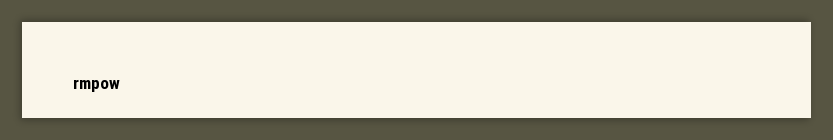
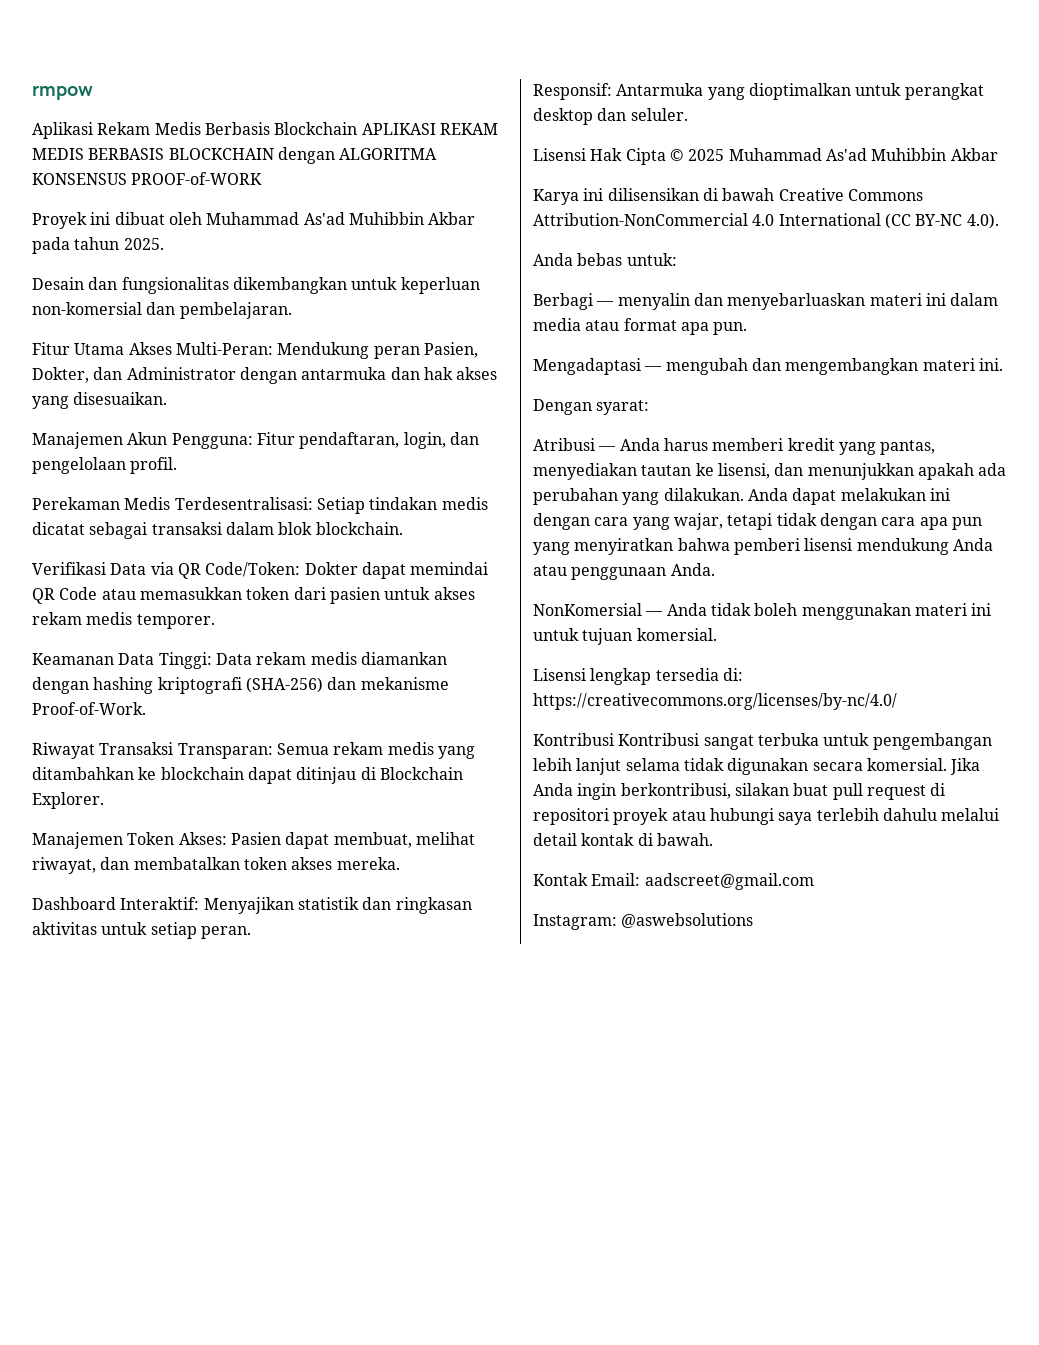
+ Aplikasi Rekam Medis Berbasis Blockchain APLIKASI REKAM MEDIS BERBASIS BLOCKCHAIN dengan ALGORITMA KONSENSUS PROOF-of-WORK
+ Proyek ini dibuat oleh Muhammad As'ad Muhibbin Akbar pada tahun 2025.
+ Desain dan fungsionalitas dikembangkan untuk keperluan non-komersial dan pembelajaran.
+ Fitur Utama Akses Multi-Peran: Mendukung peran Pasien, Dokter, dan Administrator dengan antarmuka dan hak akses yang disesuaikan.
+ Manajemen Akun Pengguna: Fitur pendaftaran, login, dan pengelolaan profil.
+ Perekaman Medis Terdesentralisasi: Setiap tindakan medis dicatat sebagai transaksi dalam blok blockchain.
+ Verifikasi Data via QR Code/Token: Dokter dapat memindai QR Code atau memasukkan token dari pasien untuk akses rekam medis temporer.
+ Keamanan Data Tinggi: Data rekam medis diamankan dengan hashing kriptografi (SHA-256) dan mekanisme Proof-of-Work.
+ Riwayat Transaksi Transparan: Semua rekam medis yang ditambahkan ke blockchain dapat ditinjau di Blockchain Explorer.
+ Manajemen Token Akses: Pasien dapat membuat, melihat riwayat, dan membatalkan token akses mereka.
+ Dashboard Interaktif: Menyajikan statistik dan ringkasan aktivitas untuk setiap peran.
+ Responsif: Antarmuka yang dioptimalkan untuk perangkat desktop dan seluler.
+ Lisensi Hak Cipta © 2025 Muhammad As'ad Muhibbin Akbar
+ Karya ini dilisensikan di bawah Creative Commons Attribution-NonCommercial 4.0 International (CC BY-NC 4.0).
+ Anda bebas untuk:
+ Berbagi — menyalin dan menyebarluaskan materi ini dalam media atau format apa pun.
+ Mengadaptasi — mengubah dan mengembangkan materi ini.
+ Dengan syarat:
+ Atribusi — Anda harus memberi kredit yang pantas, menyediakan tautan ke lisensi, dan menunjukkan apakah ada perubahan yang dilakukan. Anda dapat melakukan ini dengan cara yang wajar, tetapi tidak dengan cara apa pun yang menyiratkan bahwa pemberi lisensi mendukung Anda atau penggunaan Anda.
+ NonKomersial — Anda tidak boleh menggunakan materi ini untuk tujuan komersial.
+ Lisensi lengkap tersedia di: https://creativecommons.org/licenses/by-nc/4.0/
+ Kontribusi Kontribusi sangat terbuka untuk pengembangan lebih lanjut selama tidak digunakan secara komersial. Jika Anda ingin berkontribusi, silakan buat pull request di repositori proyek atau hubungi saya terlebih dahulu melalui detail kontak di bawah.
+ Kontak Email: aadscreet@gmail.com
+ Instagram: @aswebsolutions

